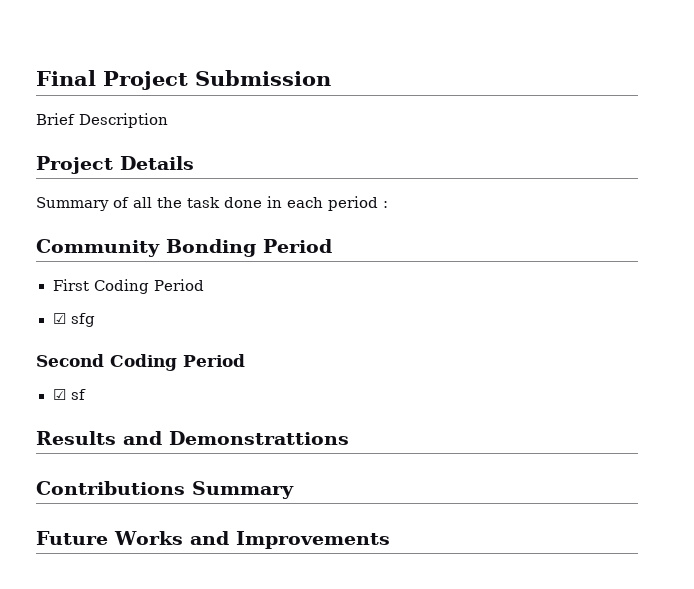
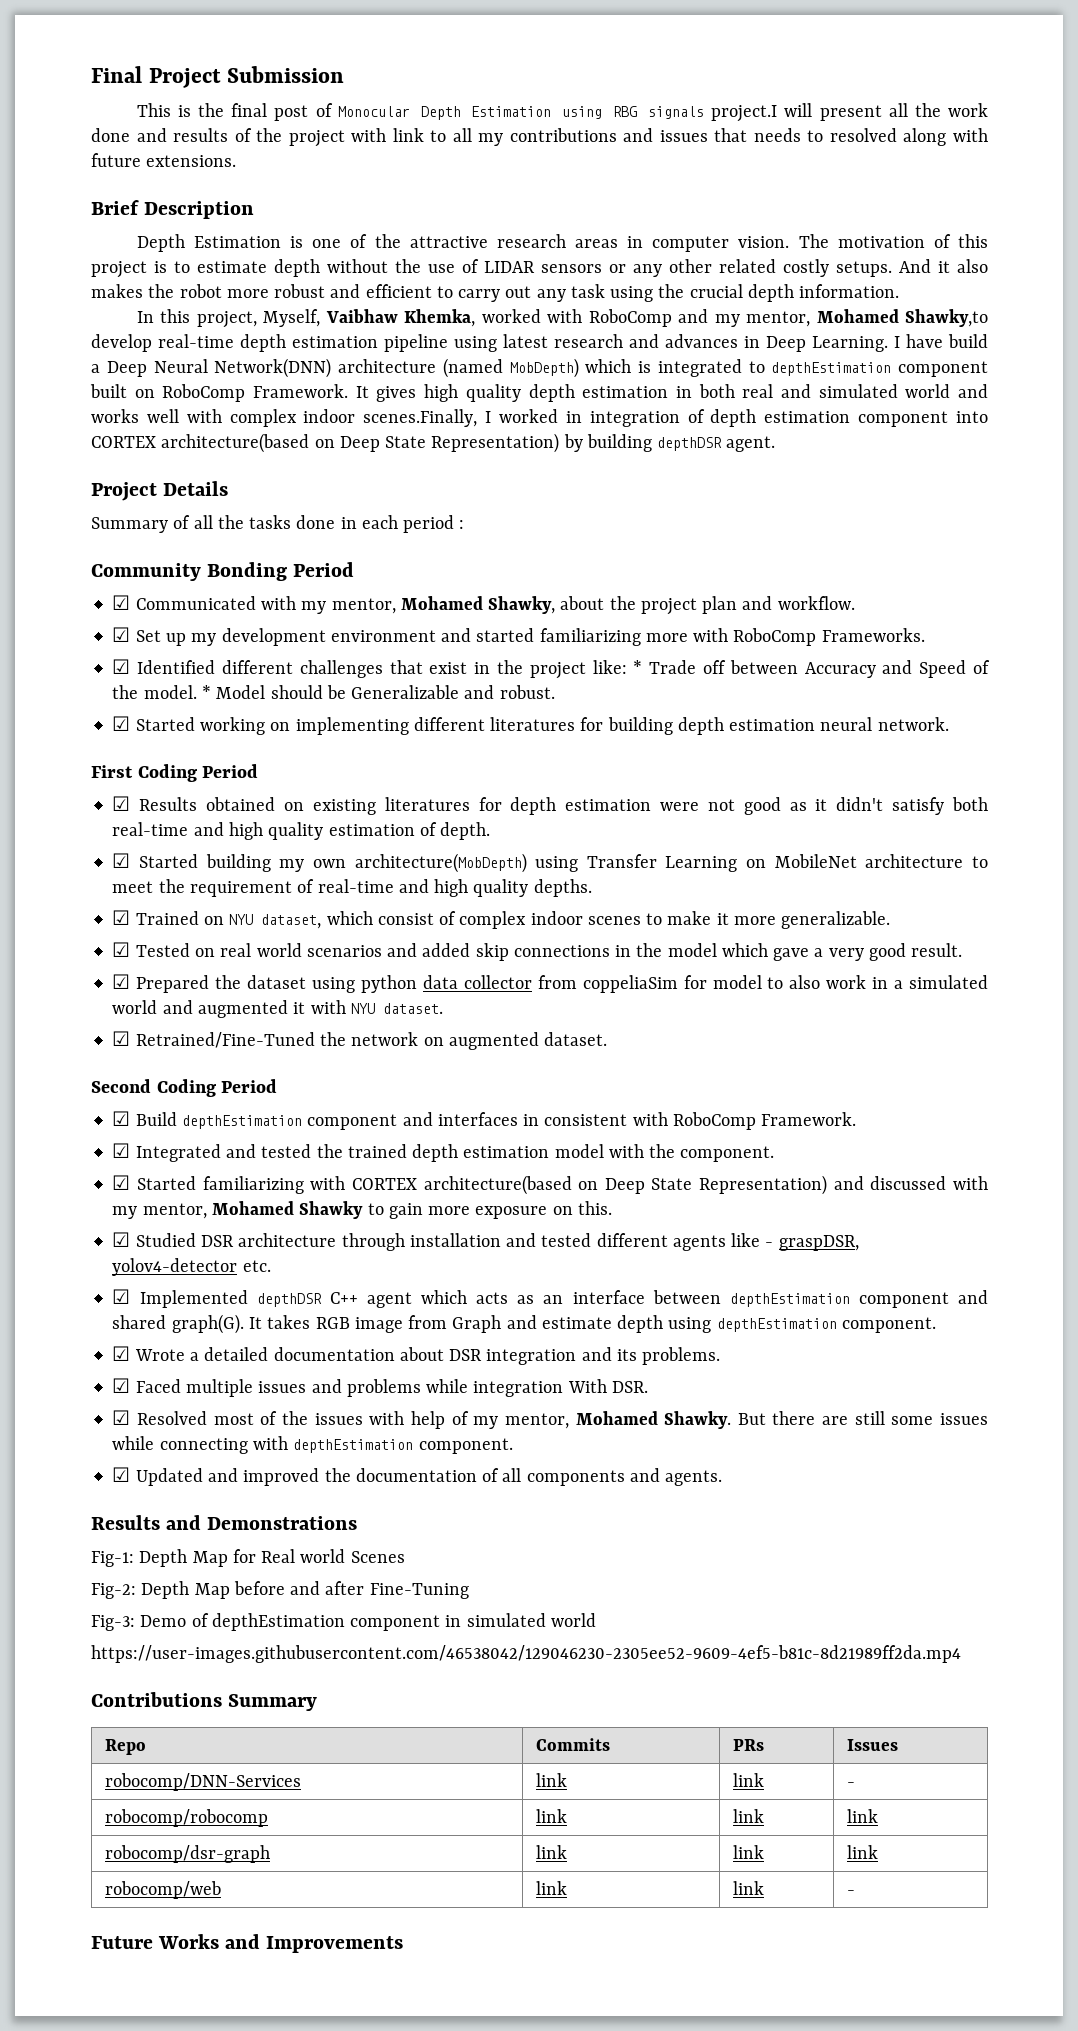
+ This is the final post of Monocular Depth Estimation using RBG signals project.I will present all the work done and results of the project with link to all my contributions and issues that needs to resolved along with future extensions.
  Brief Description
+ Depth Estimation is one of the attractive research areas in computer vision. The motivation of this project is to estimate depth without the use of LIDAR sensors or any other related costly setups. And it also makes the robot more robust and efficient to carry out any task using the crucial depth information.
+ In this project, Myself, Vaibhaw Khemka, worked with RoboComp and my mentor, Mohamed Shawky,to develop real-time depth estimation pipeline using latest research and advances in Deep Learning. I have build a Deep Neural Network(DNN) architecture (named MobDepth) which is integrated to depthEstimation component built on RoboComp Framework. It gives high quality depth estimation in both real and simulated world and works well with complex indoor scenes.Finally, I worked in integration of depth estimation component into CORTEX architecture(based on Deep State Representation) by building depthDSR agent.
- Summary of all the task done in each period :
+ Summary of all the tasks done in each period :
+ ☑ Communicated with my mentor, Mohamed Shawky, about the project plan and workflow.
+ ☑ Set up my development environment and started familiarizing more with RoboComp Frameworks.
+ ☑ Identified different challenges that exist in the project like: * Trade off between Accuracy and Speed of the model. * Model should be Generalizable and robust.
+ ☑ Started working on implementing different literatures for building depth estimation neural network.
  First Coding Period
- ☑ sfg
+ ☑ Results obtained on existing literatures for depth estimation were not good as it didn't satisfy both real-time and high quality estimation of depth.
+ ☑ Started building my own architecture(MobDepth) using Transfer Learning on MobileNet architecture to meet the requirement of real-time and high quality depths.
+ ☑ Trained on NYU dataset, which consist of complex indoor scenes to make it more generalizable.
+ ☑ Tested on real world scenarios and added skip connections in the model which gave a very good result.
+ ☑ Prepared the dataset using python data collector from coppeliaSim for model to also work in a simulated world and augmented it with NYU dataset.
+ ☑ Retrained/Fine-Tuned the network on augmented dataset.
  Second Coding Period
- ☑ sf
- Results and Demonstrattions
+ ☑ Build depthEstimation component and interfaces in consistent with RoboComp Framework.
+ ☑ Integrated and tested the trained depth estimation model with the component.
+ ☑ Started familiarizing with CORTEX architecture(based on Deep State Representation) and discussed with my mentor, Mohamed Shawky to gain more exposure on this.
+ ☑ Studied DSR architecture through installation and tested different agents like - graspDSR, yolov4-detector etc.
+ ☑ Implemented depthDSR C++ agent which acts as an interface between depthEstimation component and shared graph(G). It takes RGB image from Graph and estimate depth using depthEstimation component.
+ ☑ Wrote a detailed documentation about DSR integration and its problems.
+ ☑ Faced multiple issues and problems while integration With DSR.
+ ☑ Resolved most of the issues with help of my mentor, Mohamed Shawky. But there are still some issues while connecting with depthEstimation component.
+ ☑ Updated and improved the documentation of all components and agents.
+ Results and Demonstrations
+ Fig-1: Depth Map for Real world Scenes
+ Fig-2: Depth Map before and after Fine-Tuning
+ Fig-3: Demo of depthEstimation component in simulated world
+ https://user-images.githubusercontent.com/46538042/129046230-2305ee52-9609-4ef5-b81c-8d21989ff2da.mp4
  Contributions Summary
+ Repo | Commits | PRs | Issues
+ robocomp/DNN-Services | link | link | -
+ robocomp/robocomp | link | link | link
+ robocomp/dsr-graph | link | link | link
+ robocomp/web | link | link | -

